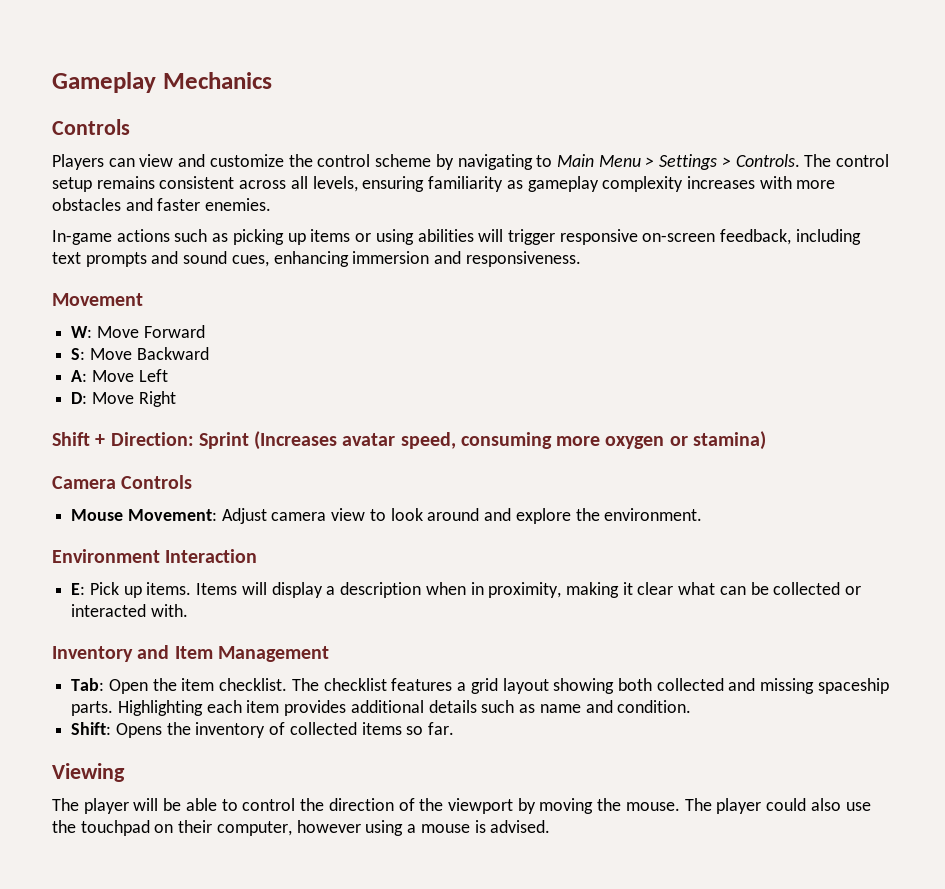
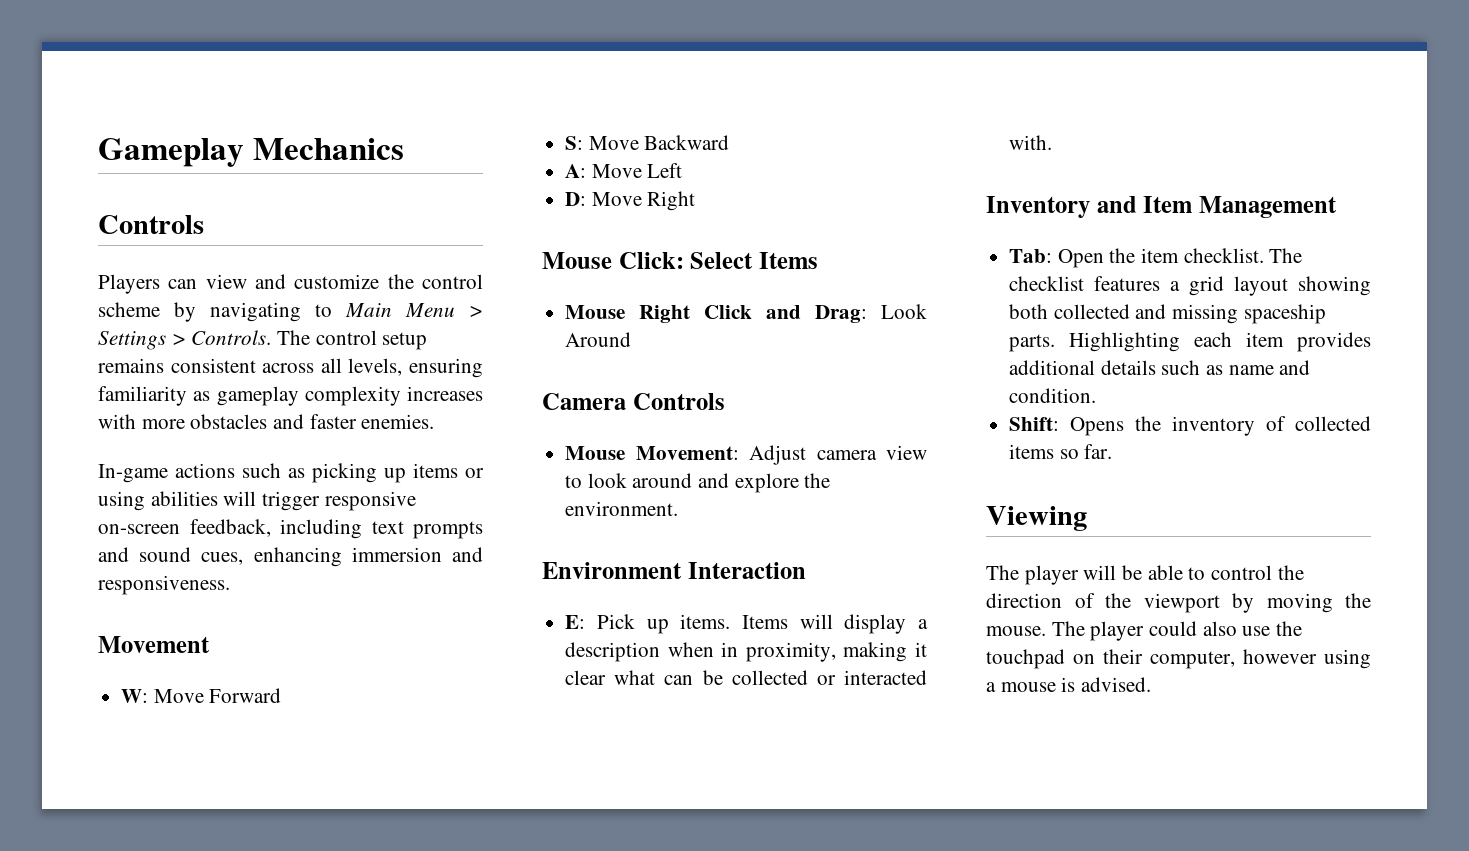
- Shift + Direction: Sprint (Increases avatar speed, consuming more oxygen or stamina)
+ Mouse Click: Select Items
+ Mouse Right Click and Drag: Look Around

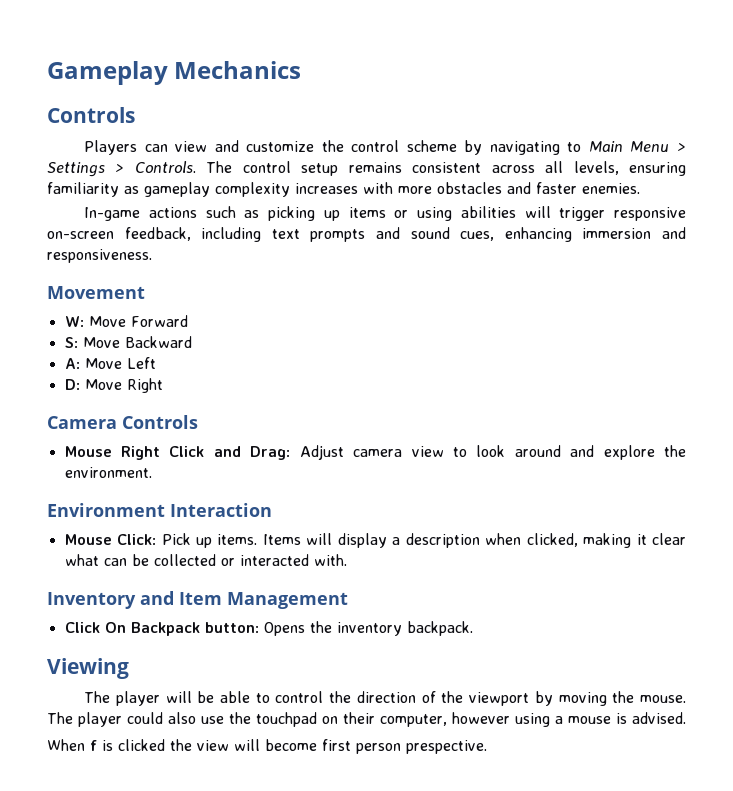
- Mouse Click: Select Items
+ Camera Controls
- Mouse Right Click and Drag: Look Around
- Camera Controls
- Mouse Movement: Adjust camera view to look around and explore the environment.
+ Mouse Right Click and Drag: Adjust camera view to look around and explore the environment.
- E: Pick up items.
+ Mouse Click: Pick up items.
- Items will display a description when in proximity, making it clear what can be collected or interacted with.
+ Items will display a description when clicked, making it clear what can be collected or interacted with.
- Tab: Open the item checklist. The checklist features a grid layout showing both collected and missing spaceship parts. Highlighting each item provides additional details such as name and condition.
- Shift: Opens the inventory of collected items so far.
+ Click On Backpack button: Opens the inventory backpack.
+ When f is clicked the view will become first person prespective.

